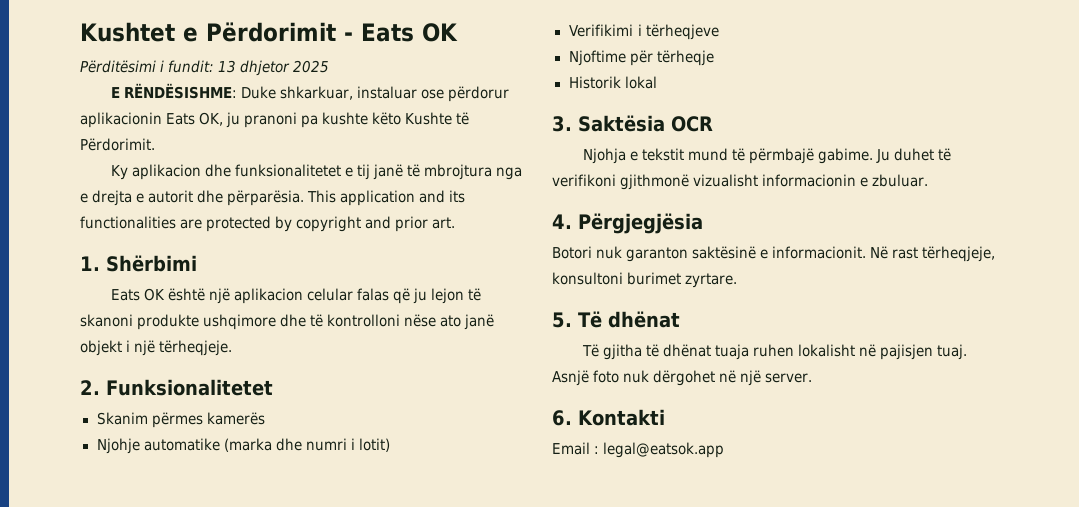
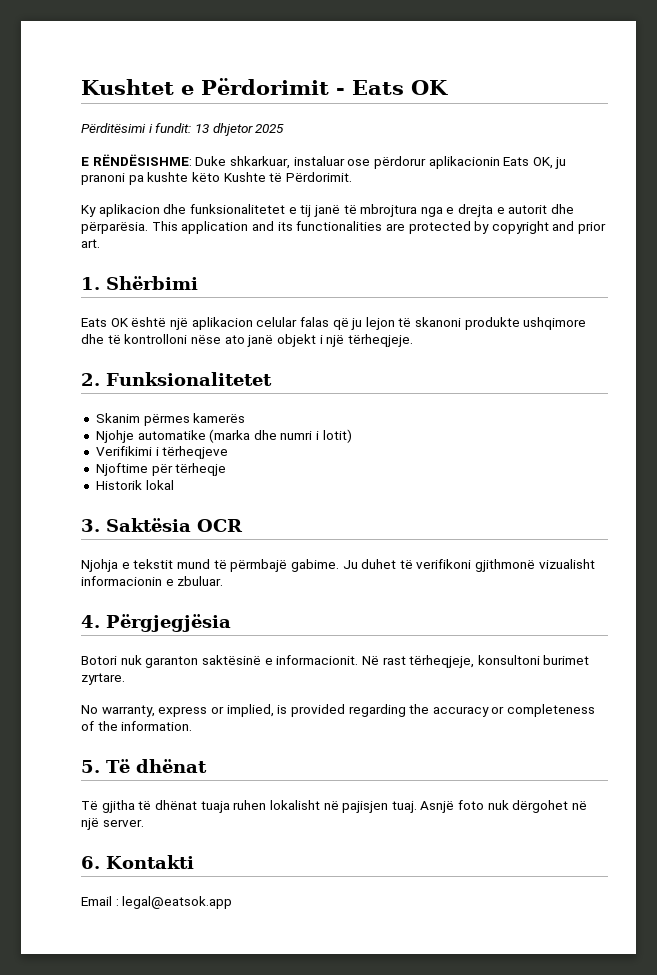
+ No warranty, express or implied, is provided regarding the accuracy or completeness of the information.

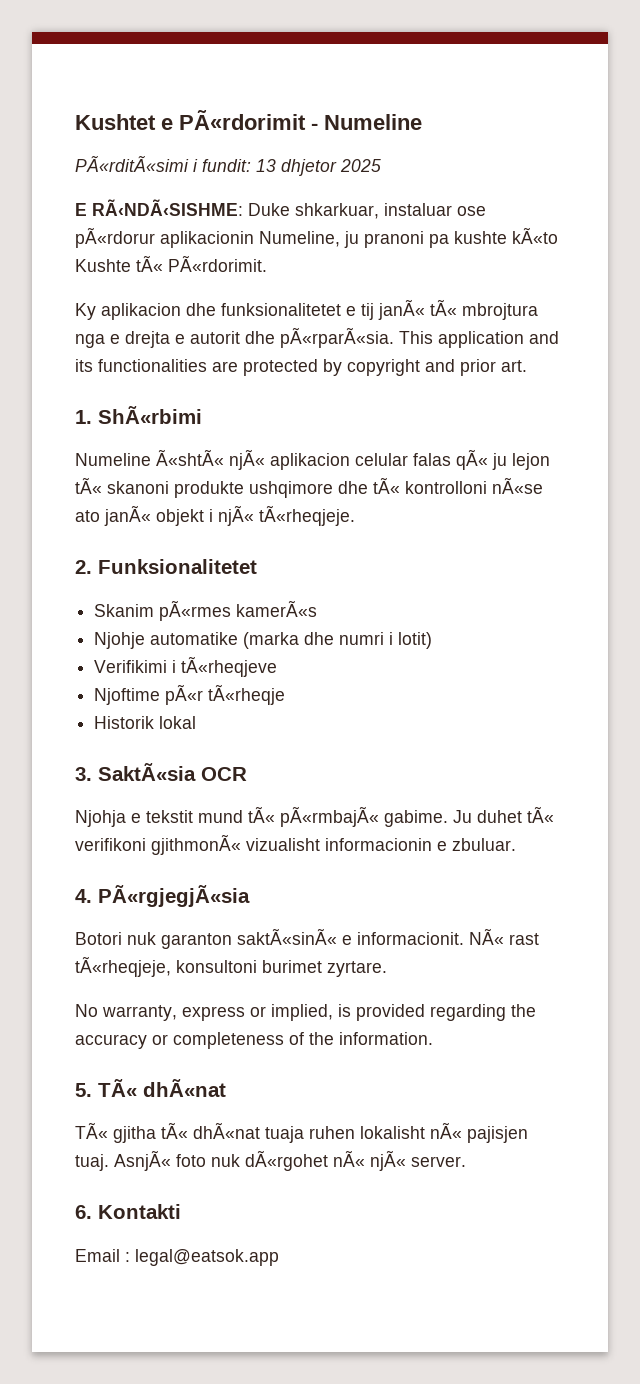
- Kushtet e Përdorimit - Eats OK
- Përditësimi i fundit: 13 dhjetor 2025
+ Kushtet e PÃ«rdorimit - Numeline
+ PÃ«rditÃ«simi i fundit: 13 dhjetor 2025
- E RËNDËSISHME: Duke shkarkuar, instaluar ose përdorur aplikacionin Eats OK, ju pranoni pa kushte këto Kushte të Përdorimit.
+ E RÃ‹NDÃ‹SISHME: Duke shkarkuar, instaluar ose pÃ«rdorur aplikacionin Numeline, ju pranoni pa kushte kÃ«to Kushte tÃ« PÃ«rdorimit.
- Ky aplikacion dhe funksionalitetet e tij janë të mbrojtura nga e drejta e autorit dhe përparësia.
+ Ky aplikacion dhe funksionalitetet e tij janÃ« tÃ« mbrojtura nga e drejta e autorit dhe pÃ«rparÃ«sia.
- 1. Shërbimi
- Eats OK është një aplikacion celular falas që ju lejon të skanoni produkte ushqimore dhe të kontrolloni nëse ato janë objekt i një tërheqjeje.
+ 1. ShÃ«rbimi
+ Numeline Ã«shtÃ« njÃ« aplikacion celular falas qÃ« ju lejon tÃ« skanoni produkte ushqimore dhe tÃ« kontrolloni nÃ«se ato janÃ« objekt i njÃ« tÃ«rheqjeje.
- Skanim përmes kamerës
+ Skanim pÃ«rmes kamerÃ«s
- Verifikimi i tërheqjeve
+ Verifikimi i tÃ«rheqjeve
- Njoftime për tërheqje
+ Njoftime pÃ«r tÃ«rheqje
- 3. Saktësia OCR
+ 3. SaktÃ«sia OCR
- Njohja e tekstit mund të përmbajë gabime.
+ Njohja e tekstit mund tÃ« pÃ«rmbajÃ« gabime.
- Ju duhet të verifikoni gjithmonë vizualisht informacionin e zbuluar.
+ Ju duhet tÃ« verifikoni gjithmonÃ« vizualisht informacionin e zbuluar.
- 4. Përgjegjësia
+ 4. PÃ«rgjegjÃ«sia
- Botori nuk garanton saktësinë e informacionit.
+ Botori nuk garanton saktÃ«sinÃ« e informacionit.
- Në rast tërheqjeje, konsultoni burimet zyrtare.
+ NÃ« rast tÃ«rheqjeje, konsultoni burimet zyrtare.
- 5. Të dhënat
- Të gjitha të dhënat tuaja ruhen lokalisht në pajisjen tuaj.
+ 5. TÃ« dhÃ«nat
+ TÃ« gjitha tÃ« dhÃ«nat tuaja ruhen lokalisht nÃ« pajisjen tuaj.
- Asnjë foto nuk dërgohet në një server.
+ AsnjÃ« foto nuk dÃ«rgohet nÃ« njÃ« server.

